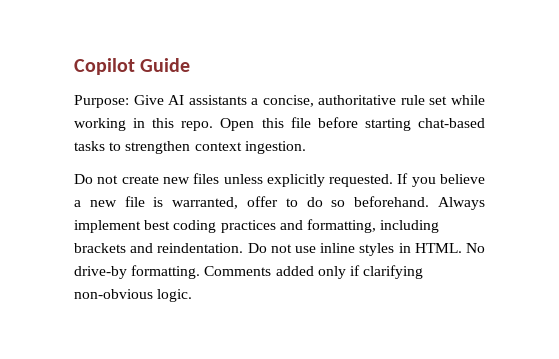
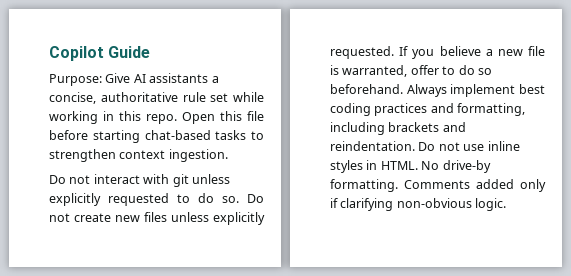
- Do not create new files unless explicitly requested.
+ Do not interact with git unless explicitly requested to do so. Do not create new files unless explicitly requested.

